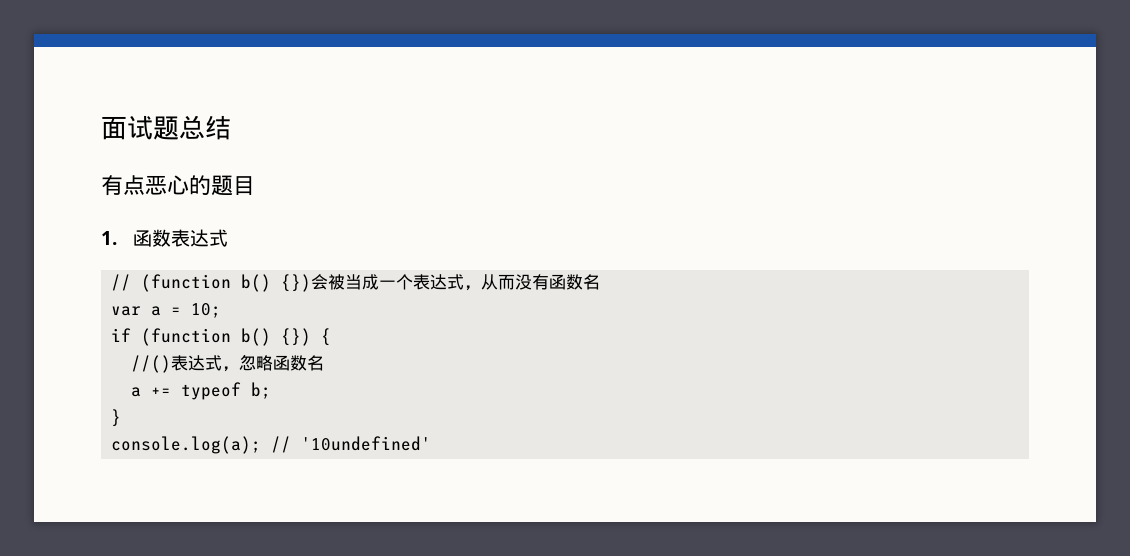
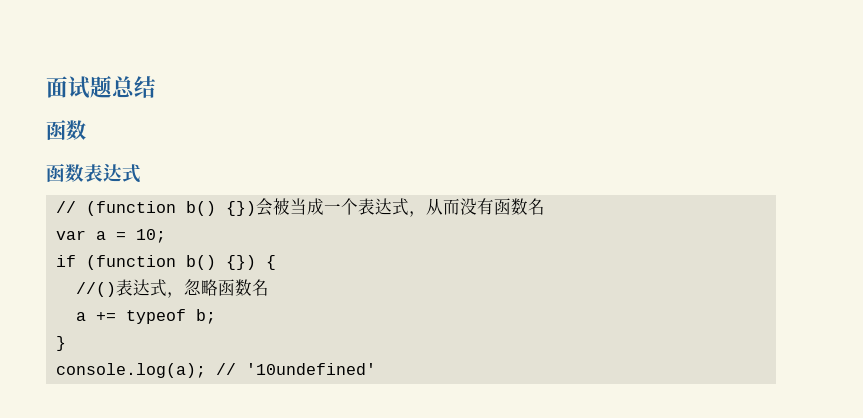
  面试题总结
- 有点恶心的题目
- 1.函数表达式
+ 函数
+ 函数表达式

